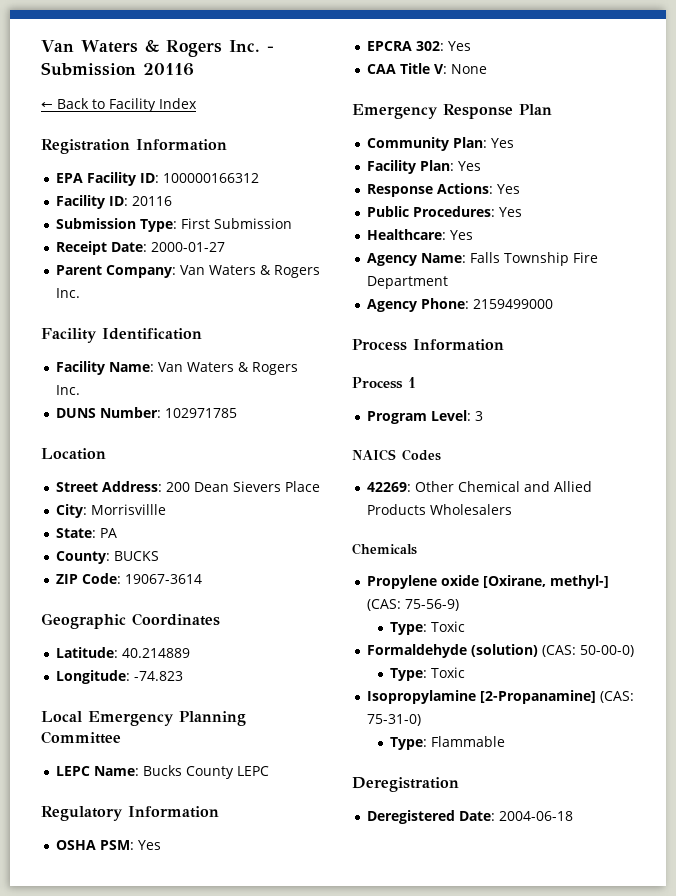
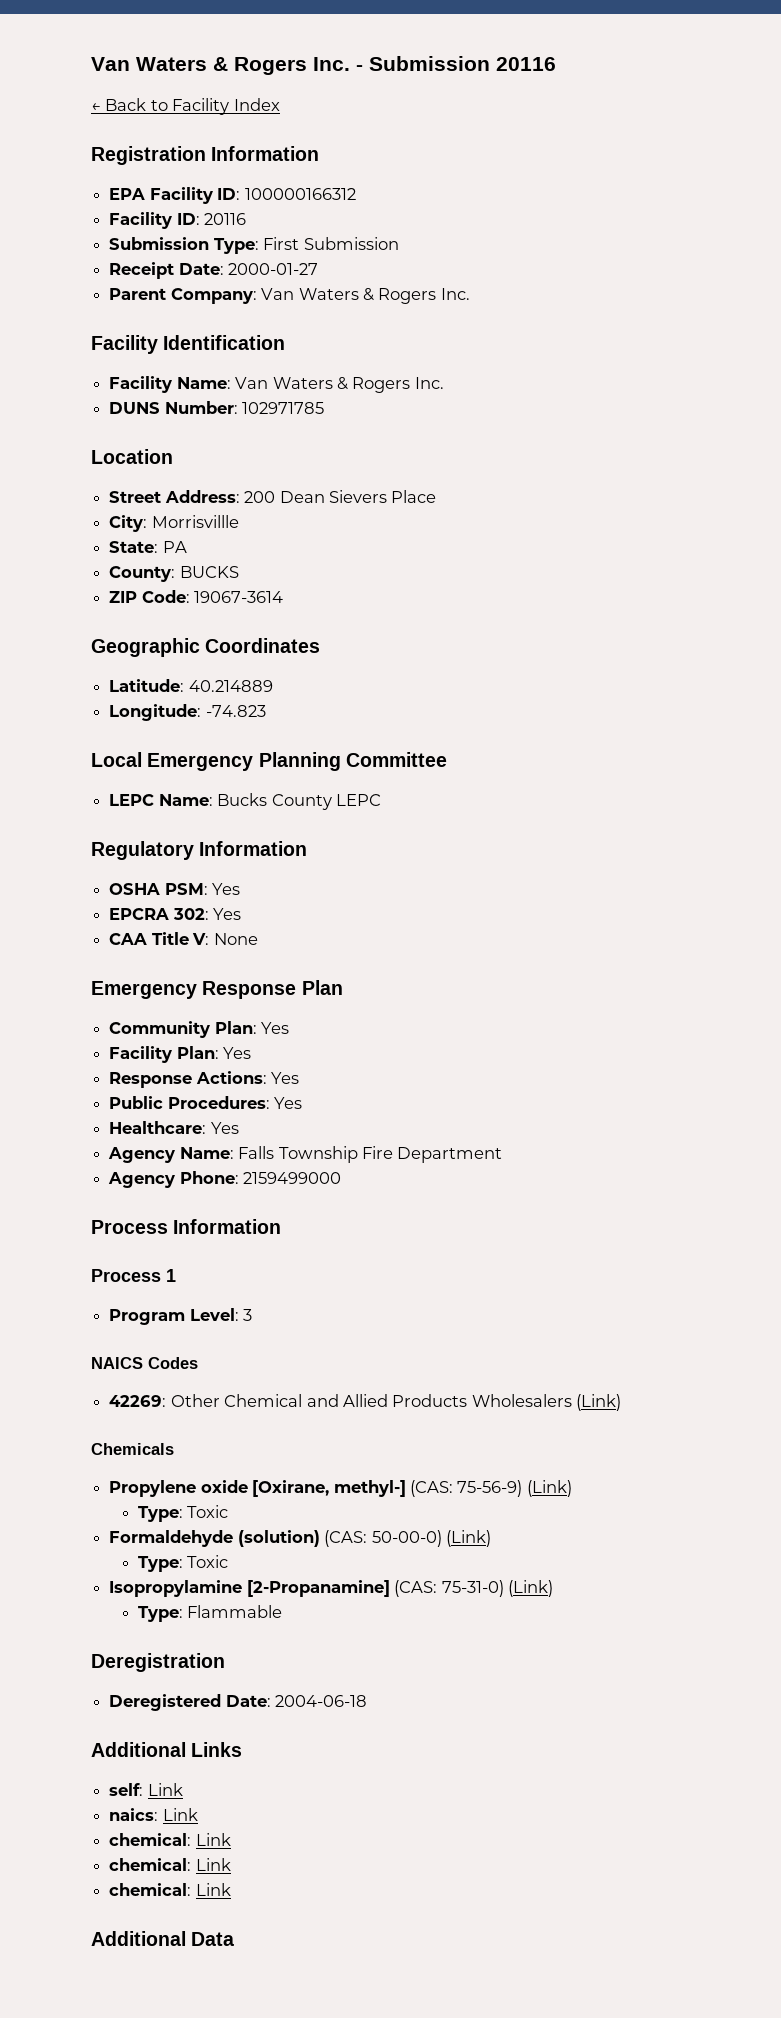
- 42269: Other Chemical and Allied Products Wholesalers
+ 42269: Other Chemical and Allied Products Wholesalers (Link)
- Propylene oxide [Oxirane, methyl-] (CAS: 75-56-9)
+ Propylene oxide [Oxirane, methyl-] (CAS: 75-56-9) (Link)
- Formaldehyde (solution) (CAS: 50-00-0)
+ Formaldehyde (solution) (CAS: 50-00-0) (Link)
- Isopropylamine [2-Propanamine] (CAS: 75-31-0)
+ Isopropylamine [2-Propanamine] (CAS: 75-31-0) (Link)
+ Additional Links
+ self: Link
+ naics: Link
+ chemical: Link
+ chemical: Link
+ chemical: Link
+ Additional Data

